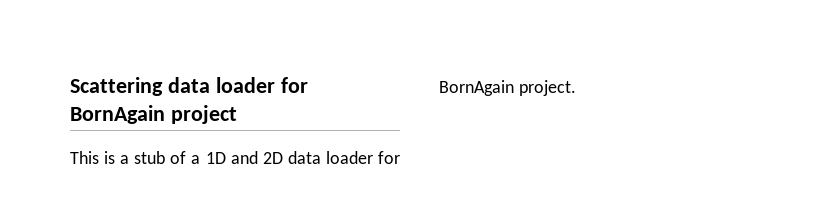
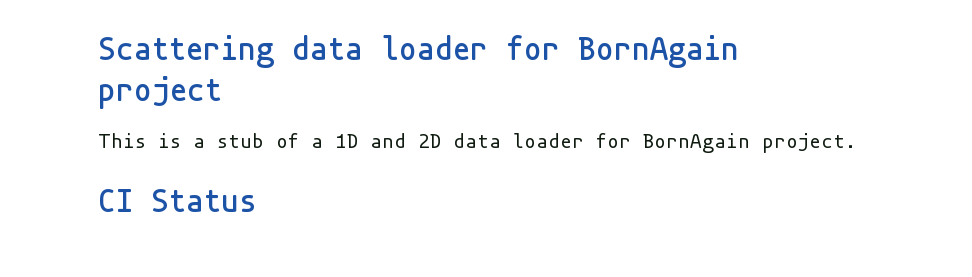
+ CI Status

